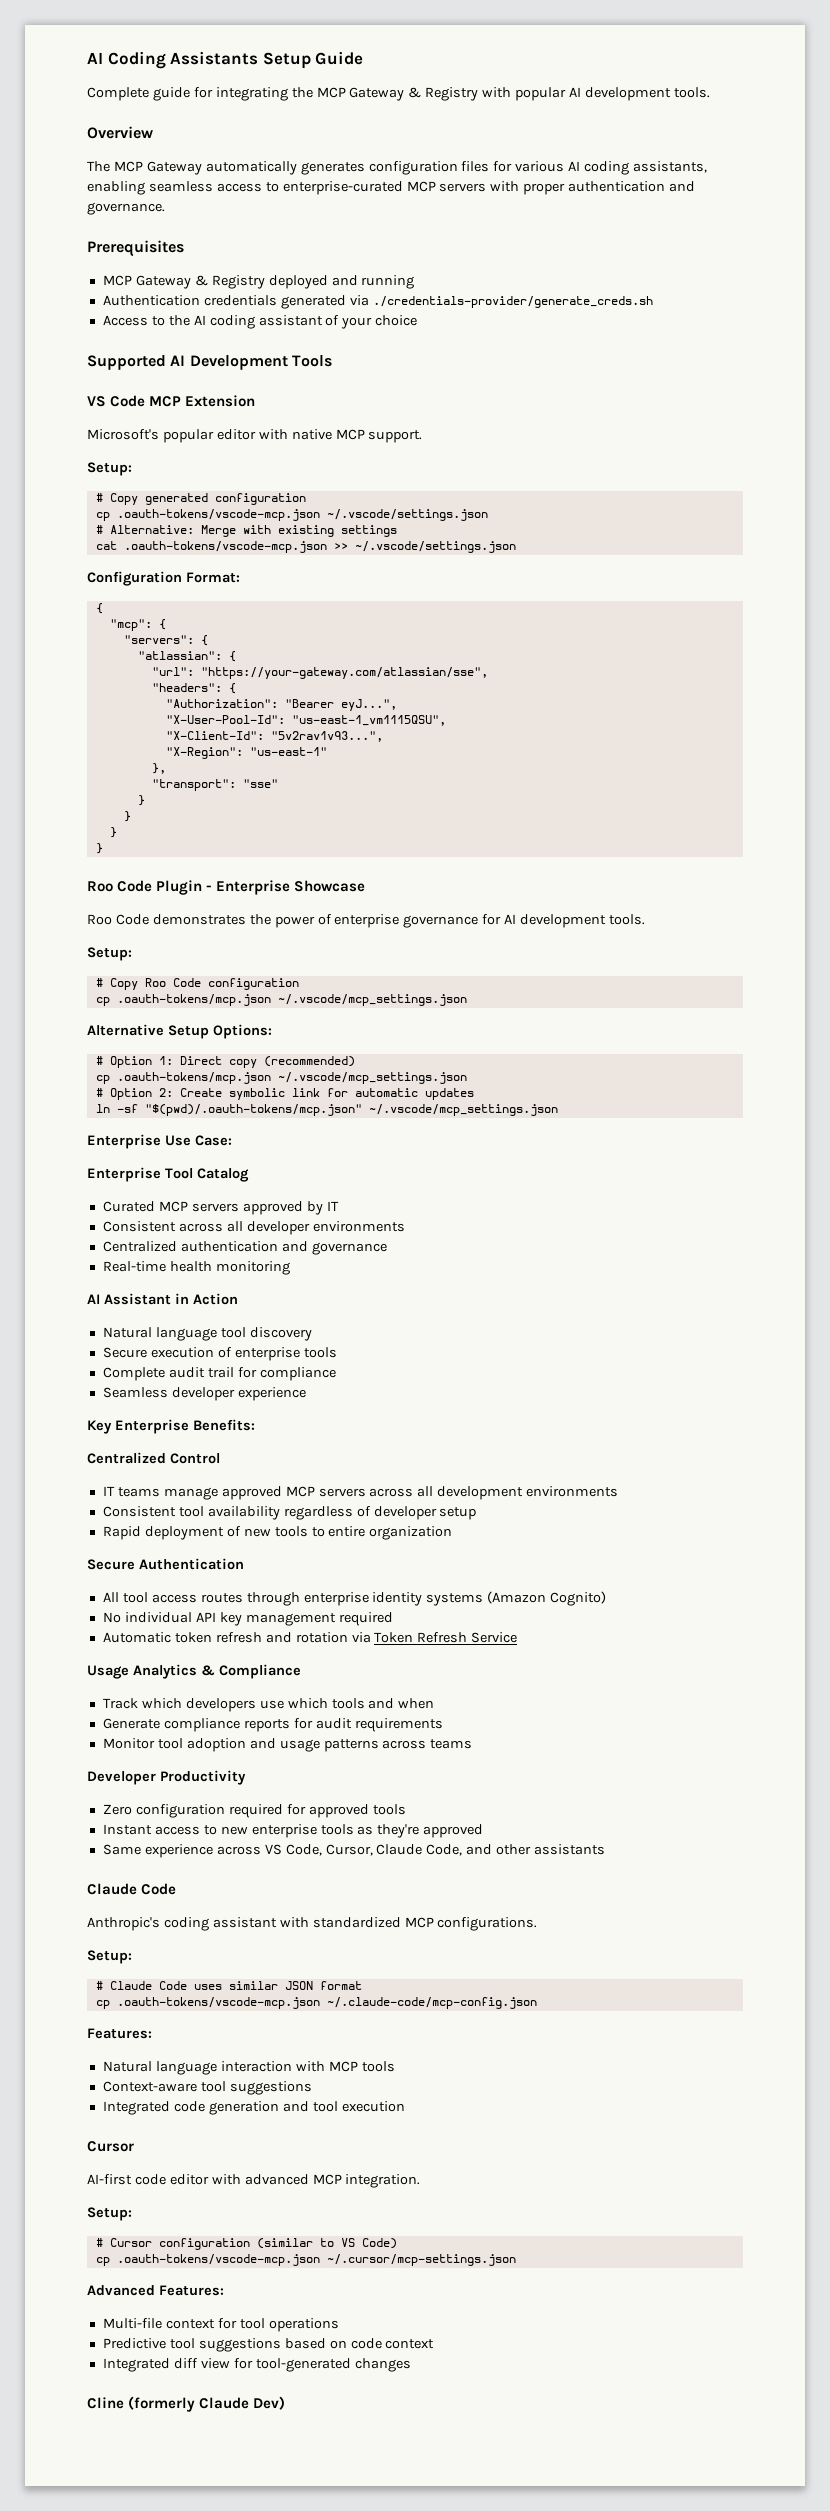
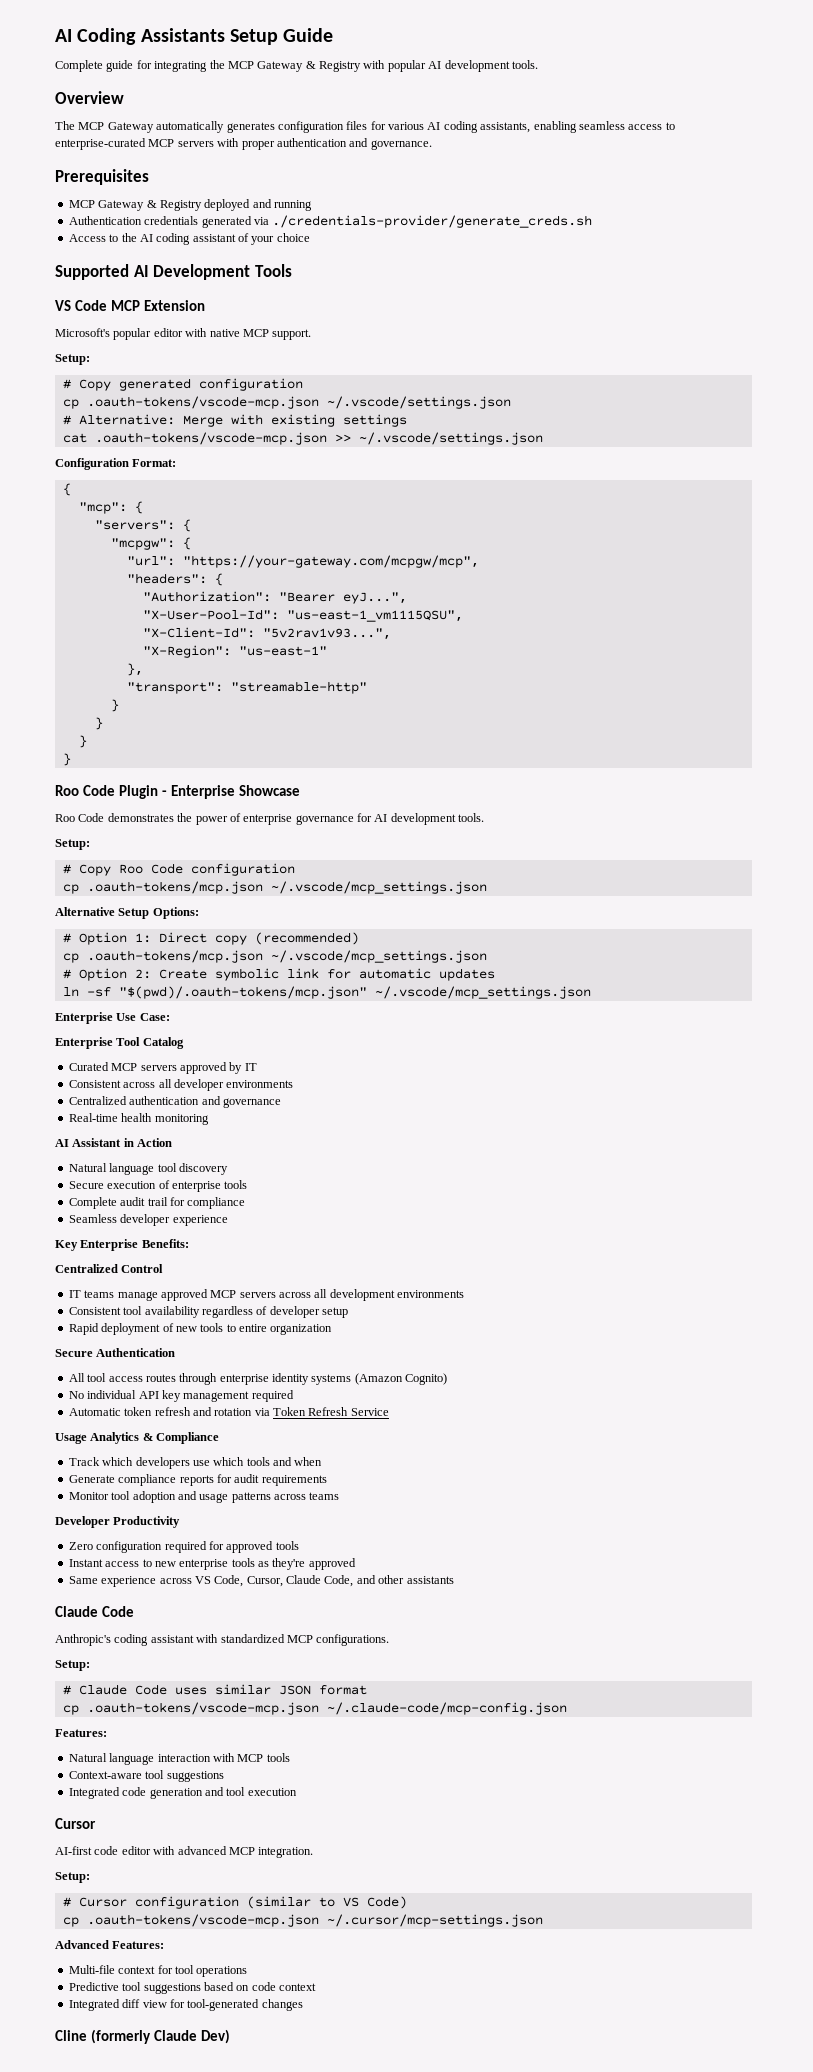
- "atlassian": {
+ "mcpgw": {
- "url": "https://your-gateway.com/atlassian/sse",
+ "url": "https://your-gateway.com/mcpgw/mcp",
- "transport": "sse"
+ "transport": "streamable-http"

